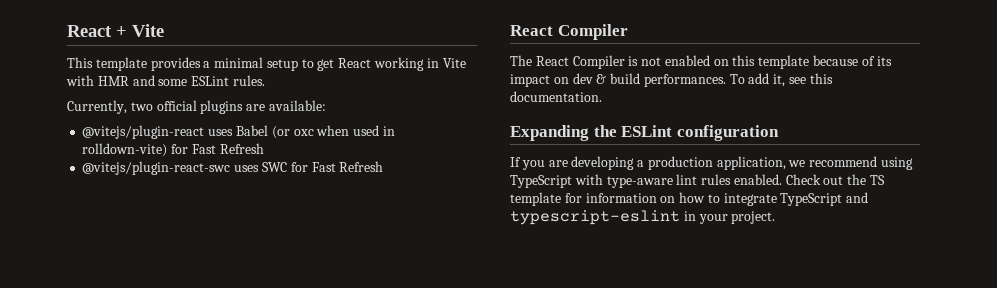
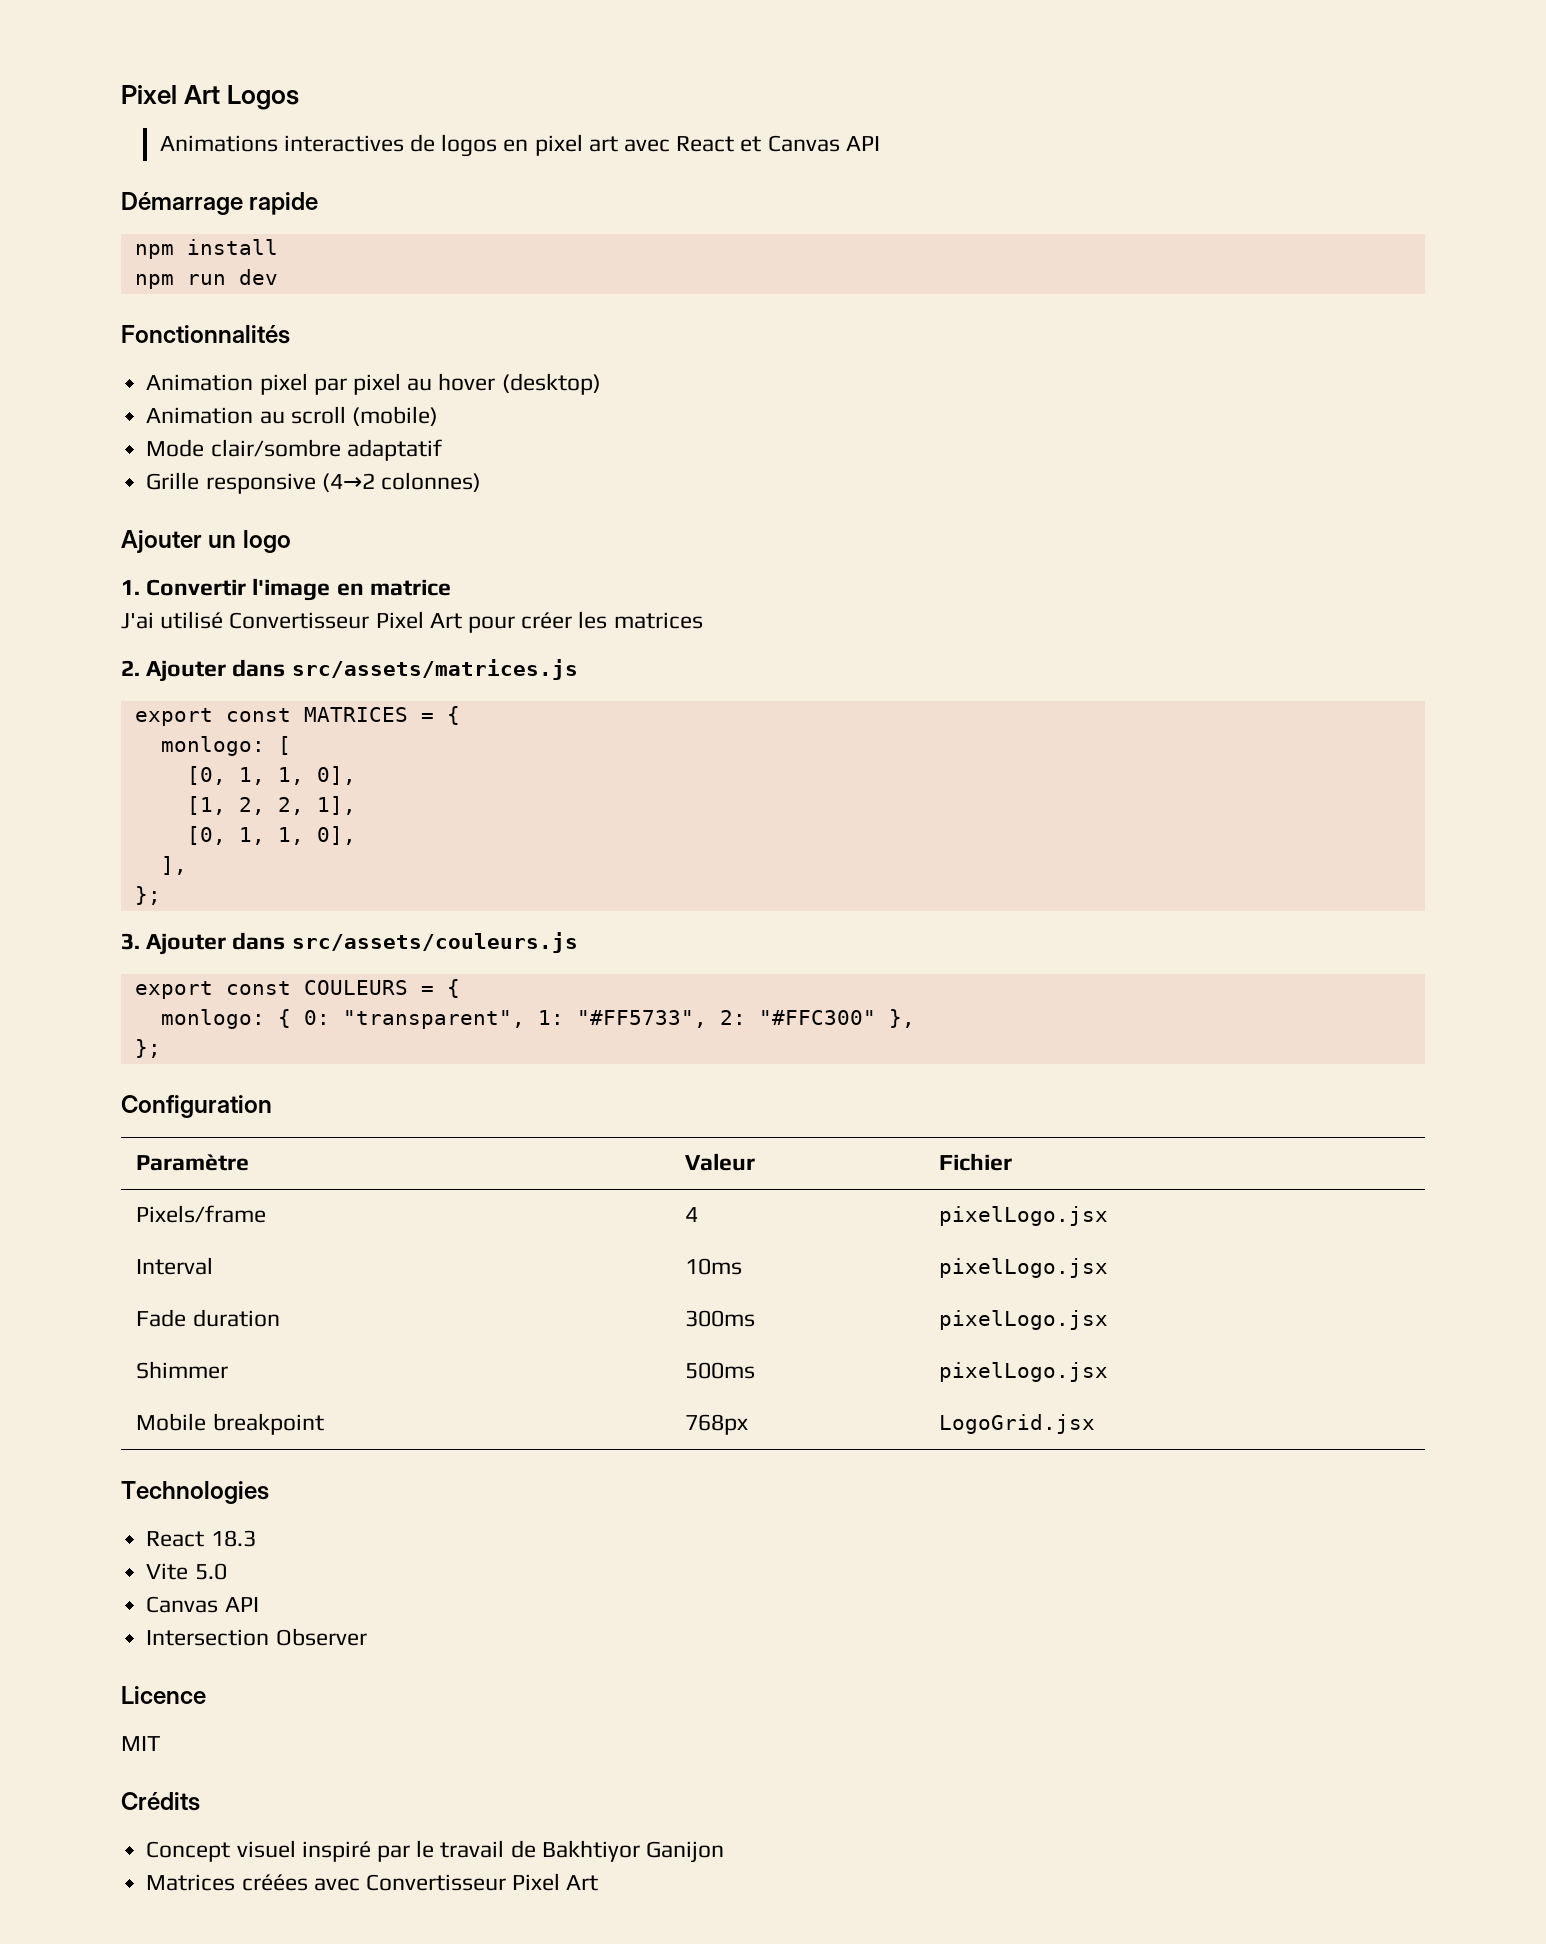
- React + Vite
- This template provides a minimal setup to get React working in Vite with HMR and some ESLint rules.
- Currently, two official plugins are available:
- @vitejs/plugin-react uses Babel (or oxc when used in rolldown-vite) for Fast Refresh
- @vitejs/plugin-react-swc uses SWC for Fast Refresh
- React Compiler
- The React Compiler is not enabled on this template because of its impact on dev & build performances. To add it, see this documentation.
- Expanding the ESLint configuration
- If you are developing a production application, we recommend using TypeScript with type-aware lint rules enabled. Check out the TS template for information on how to integrate TypeScript and typescript-eslint in your project.
+ Pixel Art Logos
+ Animations interactives de logos en pixel art avec React et Canvas API
+ Démarrage rapide
+ npm install
+ npm run dev
+ Fonctionnalités
+ Animation pixel par pixel au hover (desktop)
+ Animation au scroll (mobile)
+ Mode clair/sombre adaptatif
+ Grille responsive (4→2 colonnes)
+ Ajouter un logo
+ 1. Convertir l'image en matrice
+ J'ai utilisé Convertisseur Pixel Art pour créer les matrices
+ 2. Ajouter dans src/assets/matrices.js
+ export const MATRICES = {
+ monlogo: [
+ [0, 1, 1, 0],
+ [1, 2, 2, 1],
+ [0, 1, 1, 0],
+ ],
+ };
+ 3. Ajouter dans src/assets/couleurs.js
+ export const COULEURS = {
+ monlogo: { 0: "transparent", 1: "#FF5733", 2: "#FFC300" },
+ };
+ Configuration
+ Paramètre | Valeur | Fichier
+ Pixels/frame | 4 | pixelLogo.jsx
+ Interval | 10ms | pixelLogo.jsx
+ Fade duration | 300ms | pixelLogo.jsx
+ Shimmer | 500ms | pixelLogo.jsx
+ Mobile breakpoint | 768px | LogoGrid.jsx
+ Technologies
+ React 18.3
+ Vite 5.0
+ Canvas API
+ Intersection Observer
+ Licence
+ MIT
+ Crédits
+ Concept visuel inspiré par le travail de Bakhtiyor Ganijon
+ Matrices créées avec Convertisseur Pixel Art

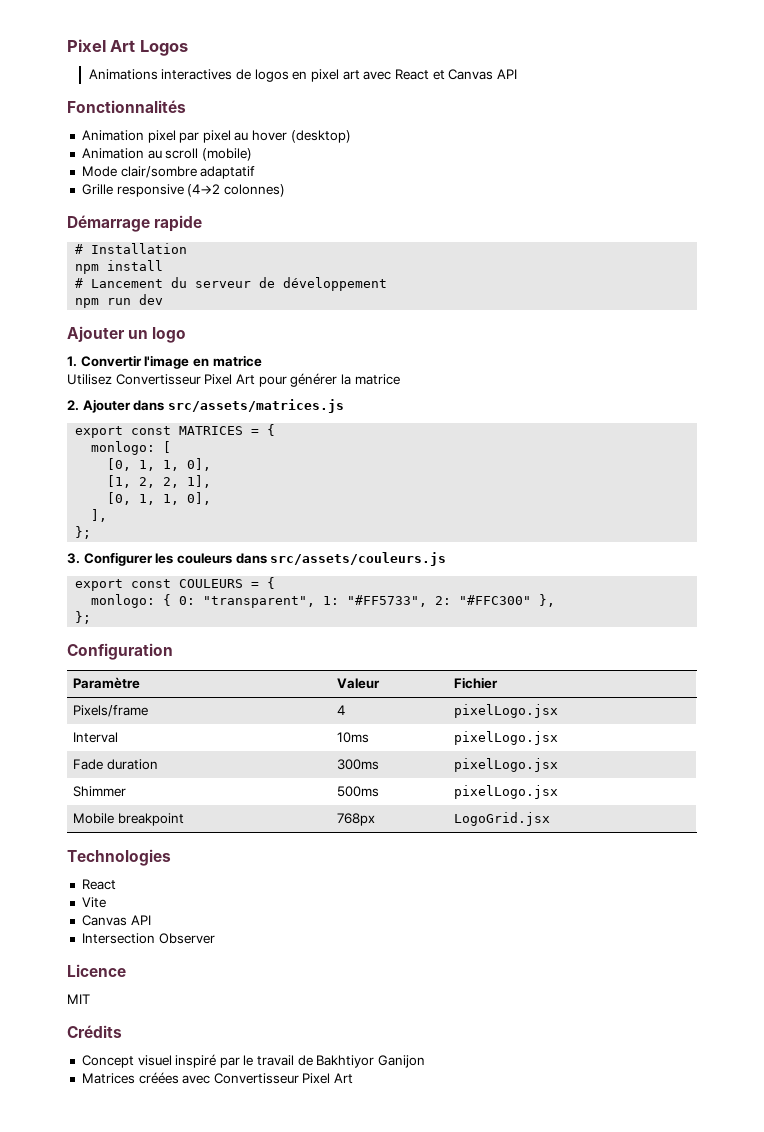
- Démarrage rapide
- npm install
- npm run dev
+ Démarrage rapide
+ # Installation
+ npm install
+ # Lancement du serveur de développement
+ npm run dev
- J'ai utilisé Convertisseur Pixel Art pour créer les matrices
+ Utilisez Convertisseur Pixel Art pour générer la matrice
- 3. Ajouter dans src/assets/couleurs.js
+ 3. Configurer les couleurs dans src/assets/couleurs.js
  Technologies
- React 18.3
+ React
- Vite 5.0
+ Vite

